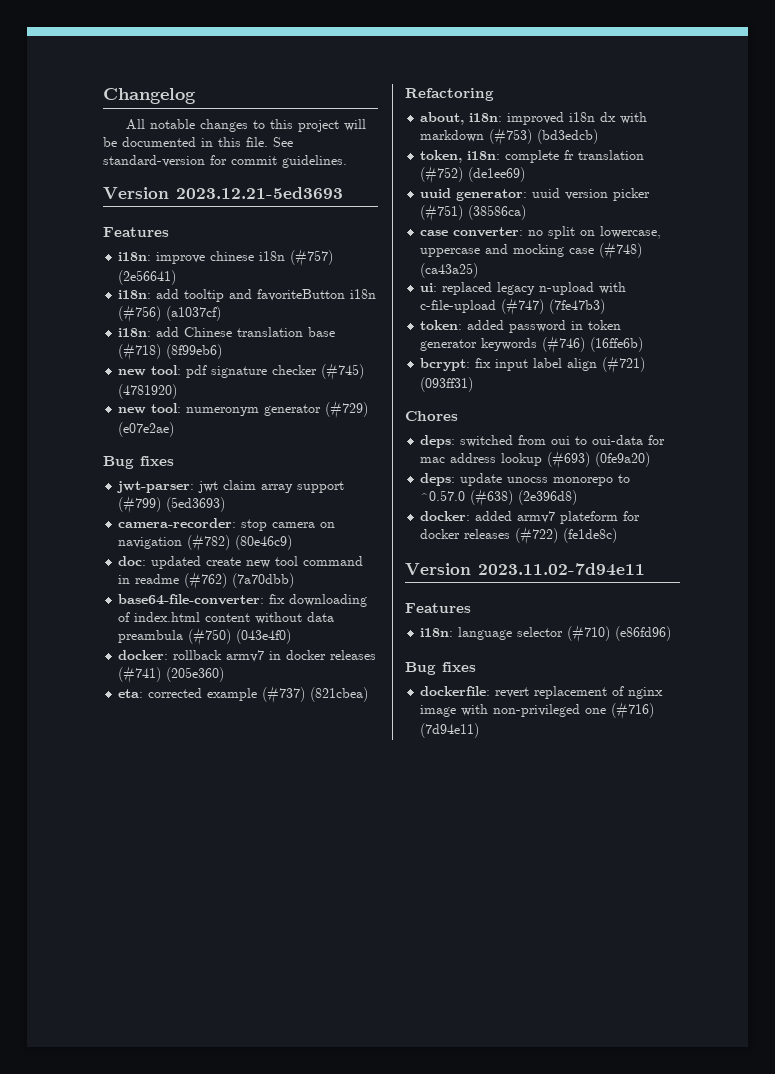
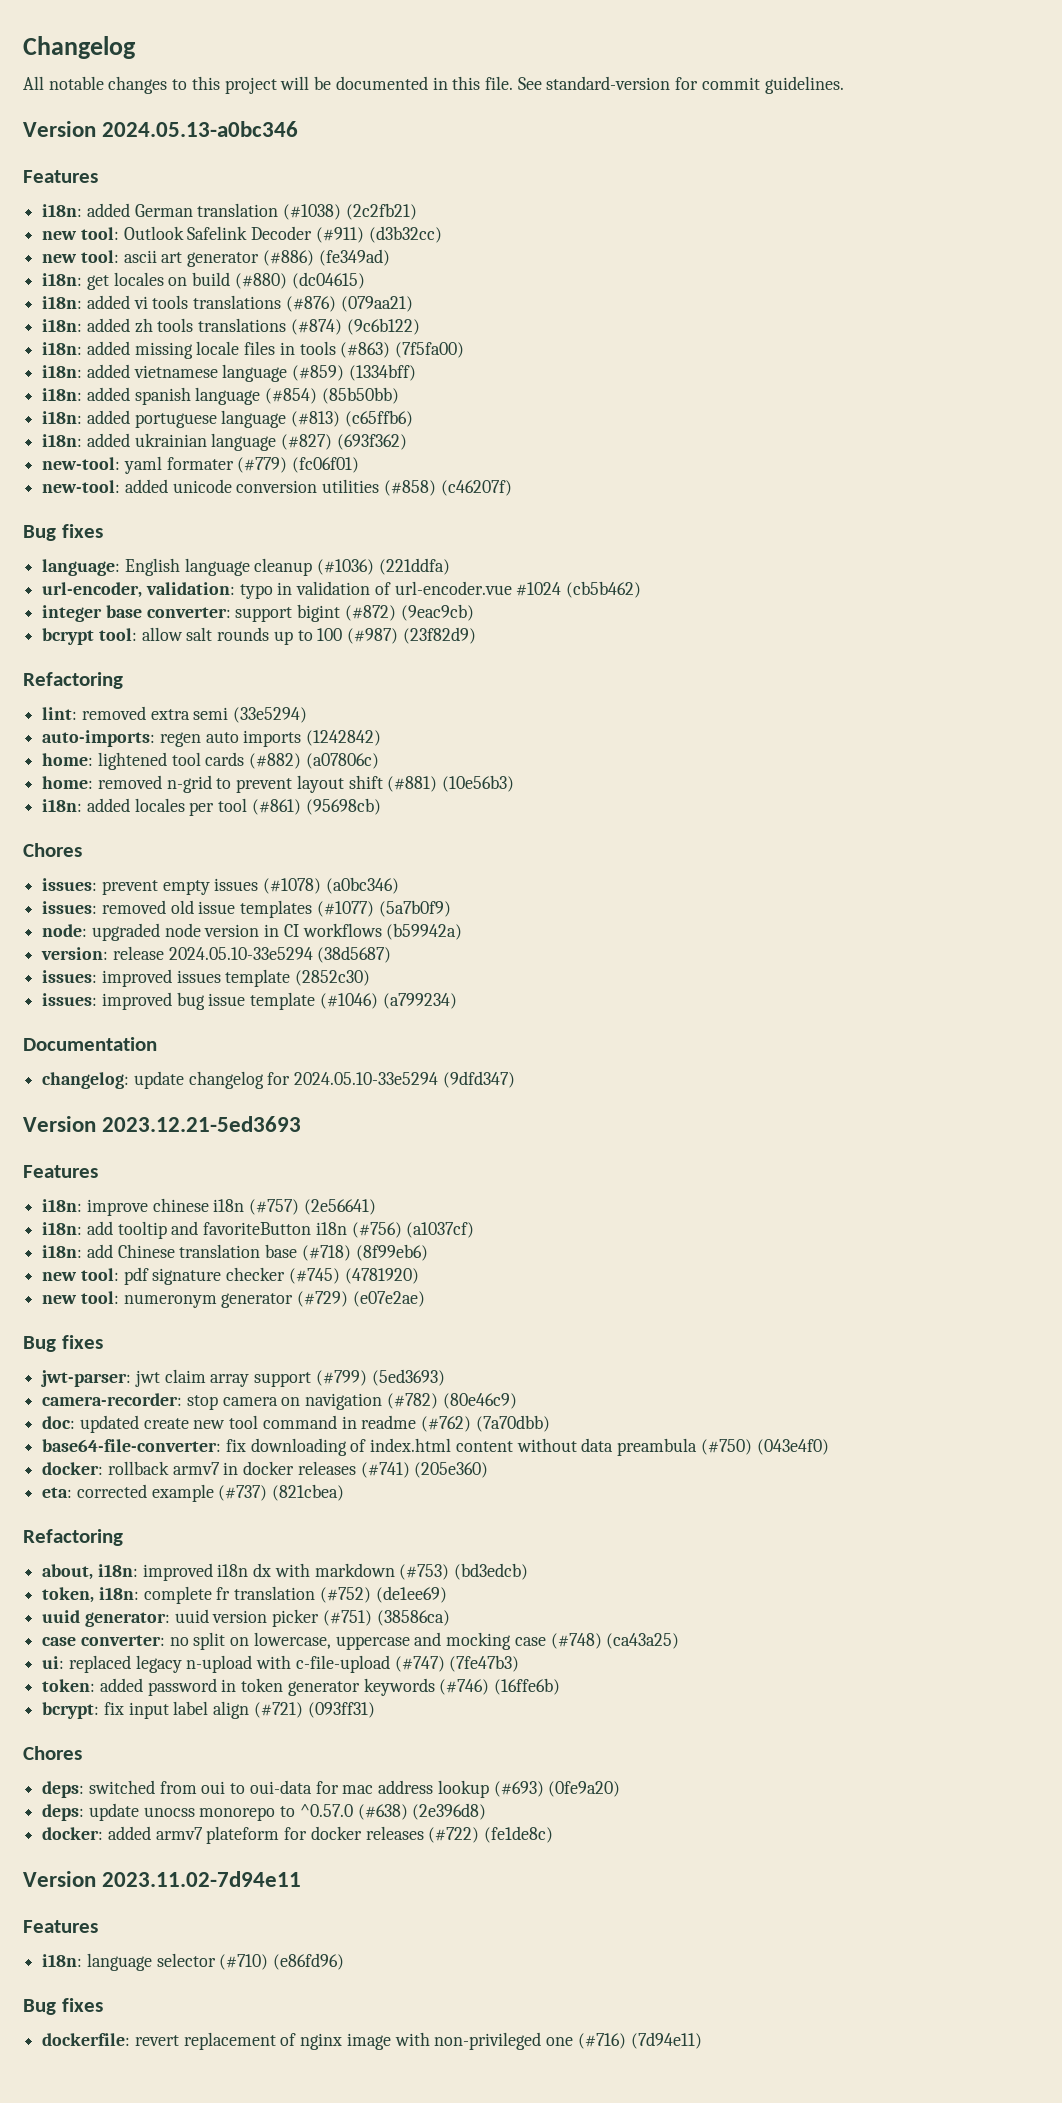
+ Version 2024.05.13-a0bc346
+ Features
+ i18n: added German translation (#1038) (2c2fb21)
+ new tool: Outlook Safelink Decoder (#911) (d3b32cc)
+ new tool: ascii art generator (#886) (fe349ad)
+ i18n: get locales on build (#880) (dc04615)
+ i18n: added vi tools translations (#876) (079aa21)
+ i18n: added zh tools translations (#874) (9c6b122)
+ i18n: added missing locale files in tools (#863) (7f5fa00)
+ i18n: added vietnamese language (#859) (1334bff)
+ i18n: added spanish language (#854) (85b50bb)
+ i18n: added portuguese language (#813) (c65ffb6)
+ i18n: added ukrainian language (#827) (693f362)
+ new-tool: yaml formater (#779) (fc06f01)
+ new-tool: added unicode conversion utilities (#858) (c46207f)
+ Bug fixes
+ language: English language cleanup (#1036) (221ddfa)
+ url-encoder, validation: typo in validation of url-encoder.vue #1024 (cb5b462)
+ integer base converter: support bigint (#872) (9eac9cb)
+ bcrypt tool: allow salt rounds up to 100 (#987) (23f82d9)
+ Refactoring
+ lint: removed extra semi (33e5294)
+ auto-imports: regen auto imports (1242842)
+ home: lightened tool cards (#882) (a07806c)
+ home: removed n-grid to prevent layout shift (#881) (10e56b3)
+ i18n: added locales per tool (#861) (95698cb)
+ Chores
+ issues: prevent empty issues (#1078) (a0bc346)
+ issues: removed old issue templates (#1077) (5a7b0f9)
+ node: upgraded node version in CI workflows (b59942a)
+ version: release 2024.05.10-33e5294 (38d5687)
+ issues: improved issues template (2852c30)
+ issues: improved bug issue template (#1046) (a799234)
+ Documentation
+ changelog: update changelog for 2024.05.10-33e5294 (9dfd347)

